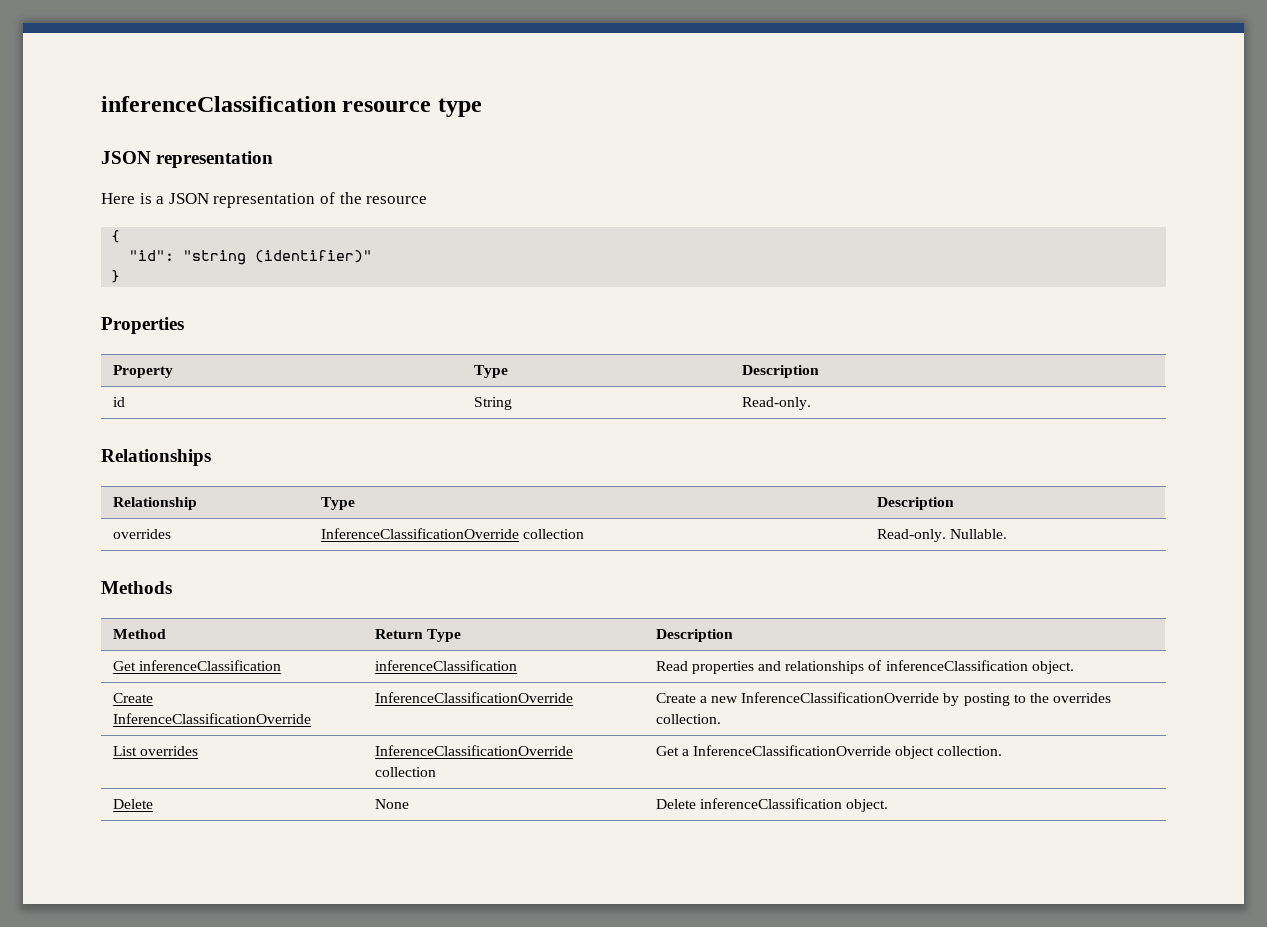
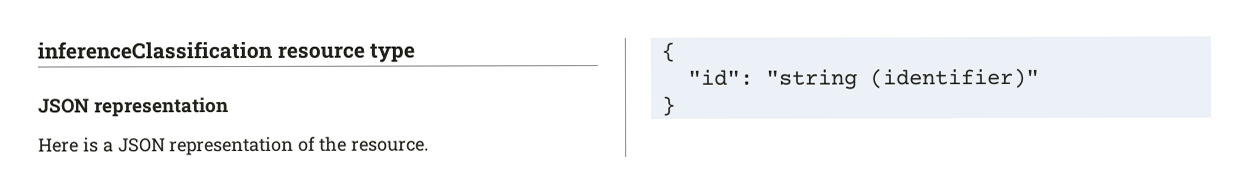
- Here is a JSON representation of the resource
+ Here is a JSON representation of the resource.
- Properties
- Property | Type | Description
- id | String | Read-only.
- Relationships
- Relationship | Type | Description
- overrides | InferenceClassificationOverride collection | Read-only. Nullable.
- Methods
- Method | Return Type | Description
- Get inferenceClassification | inferenceClassification | Read properties and relationships of inferenceClassification object.
- Create InferenceClassificationOverride | InferenceClassificationOverride | Create a new InferenceClassificationOverride by posting to the overrides collection.
- List overrides | InferenceClassificationOverride collection | Get a InferenceClassificationOverride object collection.
- Delete | None | Delete inferenceClassification object.

